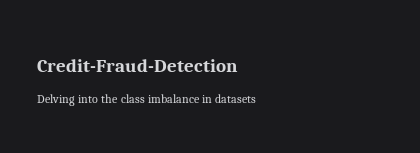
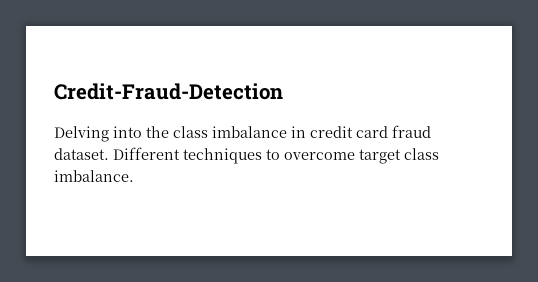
- Delving into the class imbalance in datasets
+ Delving into the class imbalance in credit card fraud dataset. Different techniques to overcome target class imbalance.

